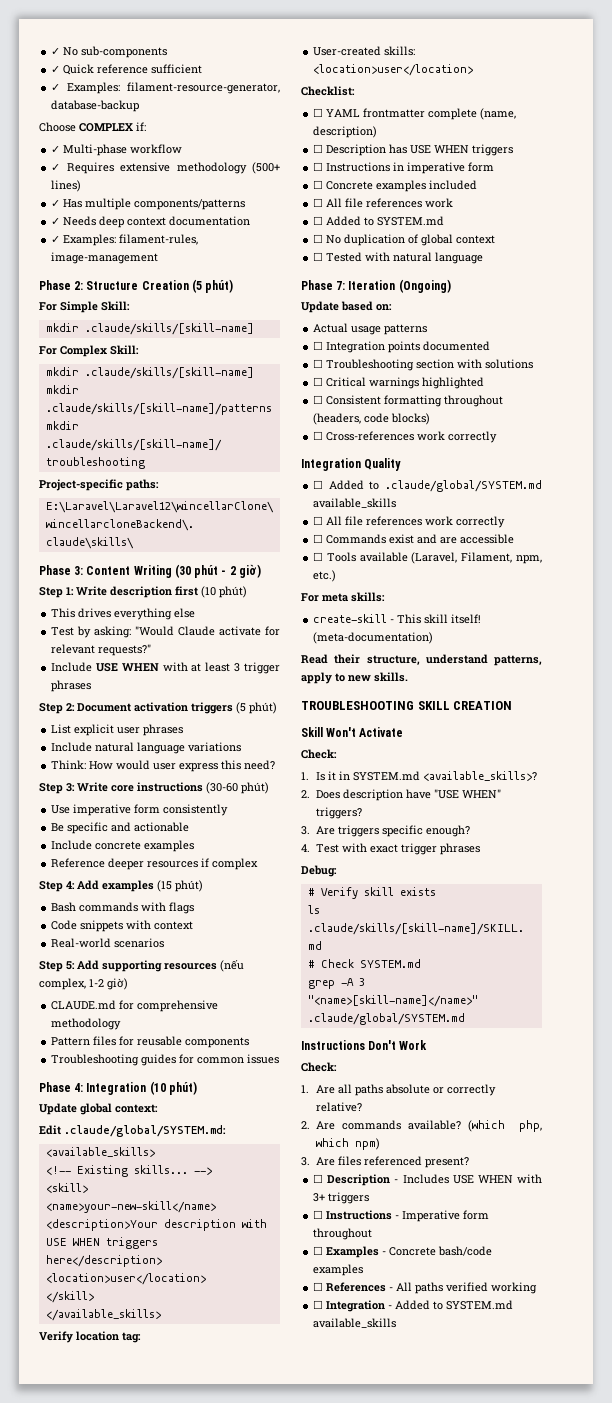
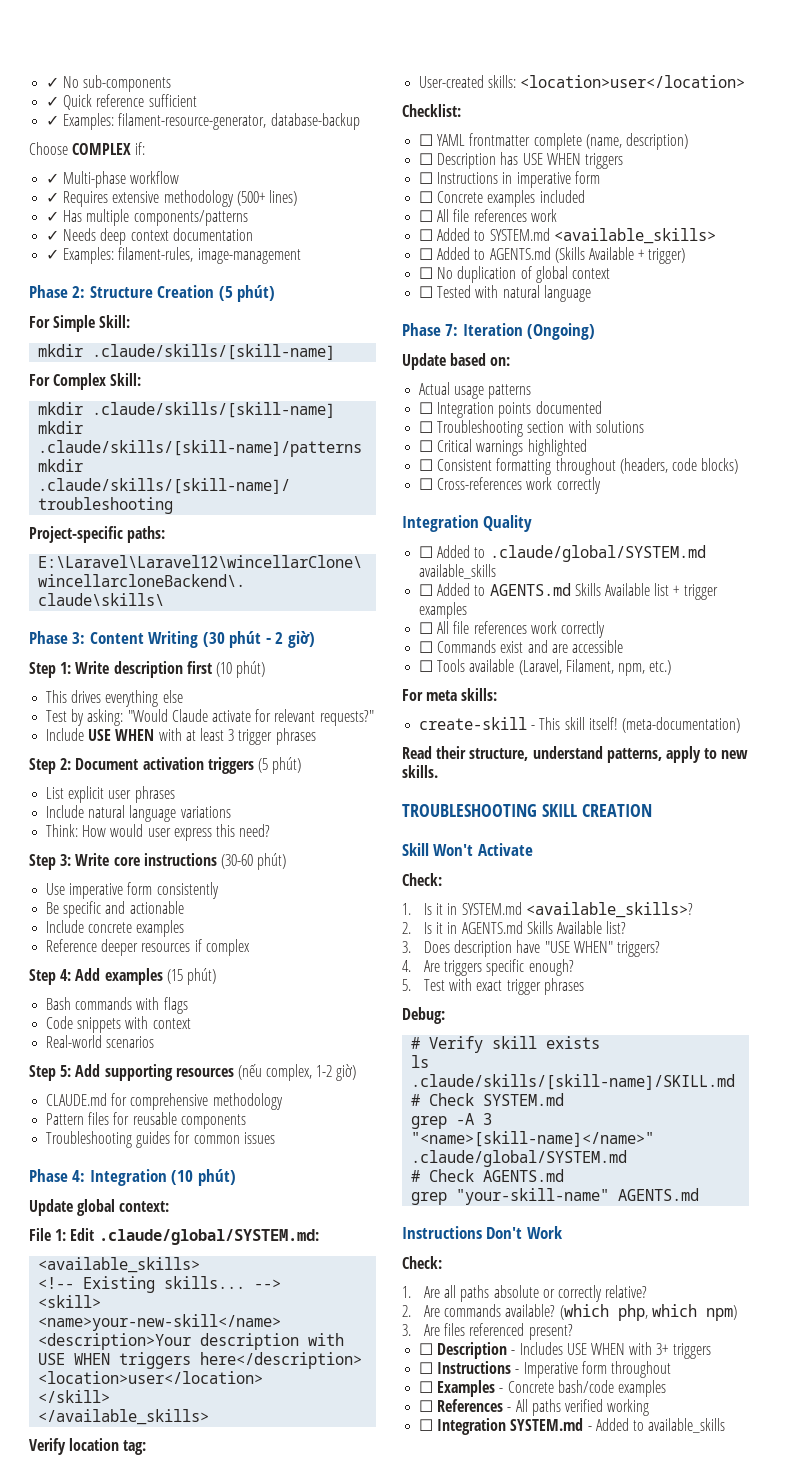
- Edit .claude/global/SYSTEM.md:
+ File 1: Edit .claude/global/SYSTEM.md:
- ☐ Added to SYSTEM.md
+ ☐ Added to SYSTEM.md <available_skills>
+ ☐ Added to AGENTS.md (Skills Available + trigger)
+ ☐ Added to AGENTS.md Skills Available list + trigger examples
- 2. Does description have "USE WHEN" triggers?
+ 2. Is it in AGENTS.md Skills Available list?
+ 3. Does description have "USE WHEN" triggers?
- 3. Are triggers specific enough?
+ 4. Are triggers specific enough?
- 4. Test with exact trigger phrases
+ 5. Test with exact trigger phrases
+ # Check AGENTS.md
+ grep "your-skill-name" AGENTS.md
- ☐ Integration - Added to SYSTEM.md available_skills
+ ☐ Integration SYSTEM.md - Added to available_skills

